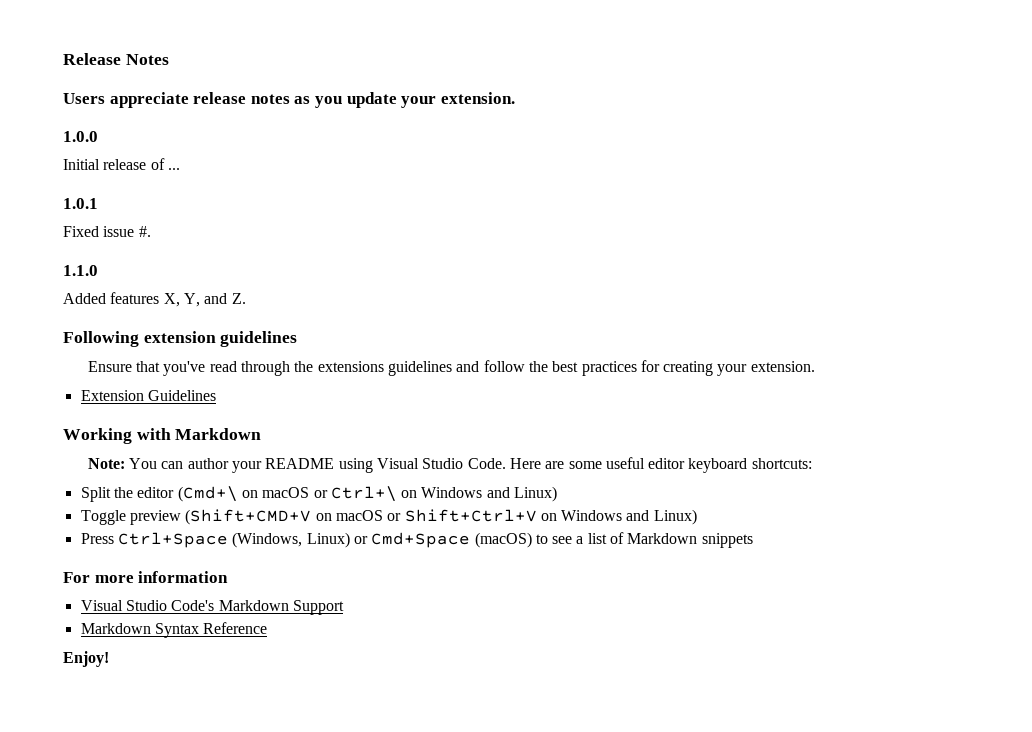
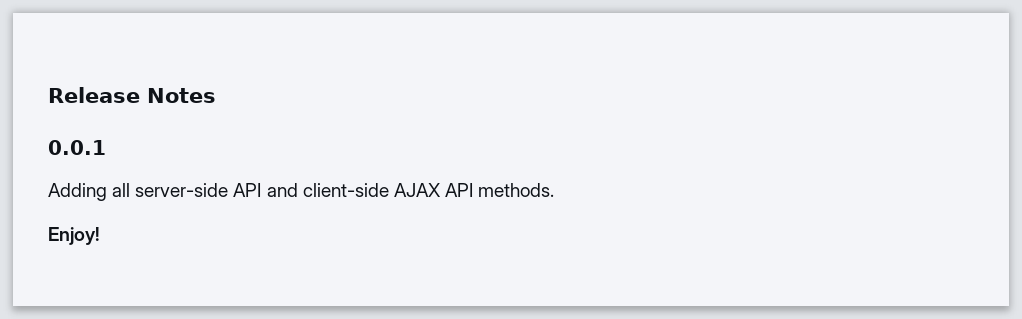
- Users appreciate release notes as you update your extension.
- 1.0.0
- Initial release of ...
- 1.0.1
- Fixed issue #.
- 1.1.0
- Added features X, Y, and Z.
- Following extension guidelines
- Ensure that you've read through the extensions guidelines and follow the best practices for creating your extension.
- Extension Guidelines
- Working with Markdown
- Note: You can author your README using Visual Studio Code. Here are some useful editor keyboard shortcuts:
- Split the editor (Cmd+\ on macOS or Ctrl+\ on Windows and Linux)
- Toggle preview (Shift+CMD+V on macOS or Shift+Ctrl+V on Windows and Linux)
- Press Ctrl+Space (Windows, Linux) or Cmd+Space (macOS) to see a list of Markdown snippets
- For more information
- Visual Studio Code's Markdown Support
- Markdown Syntax Reference
+ 0.0.1
+ Adding all server-side API and client-side AJAX API methods.

